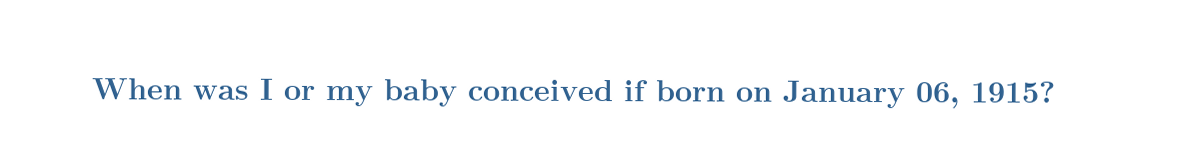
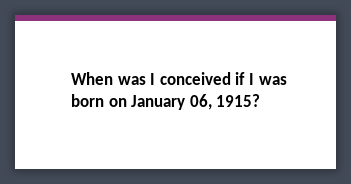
- When was I or my baby conceived if born on January 06, 1915?
+ When was I conceived if I was born on January 06, 1915?

